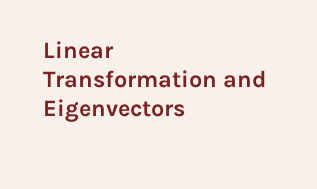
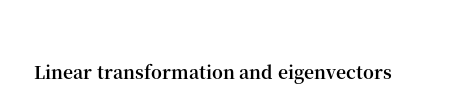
- Linear Transformation and Eigenvectors
+ Linear transformation and eigenvectors

